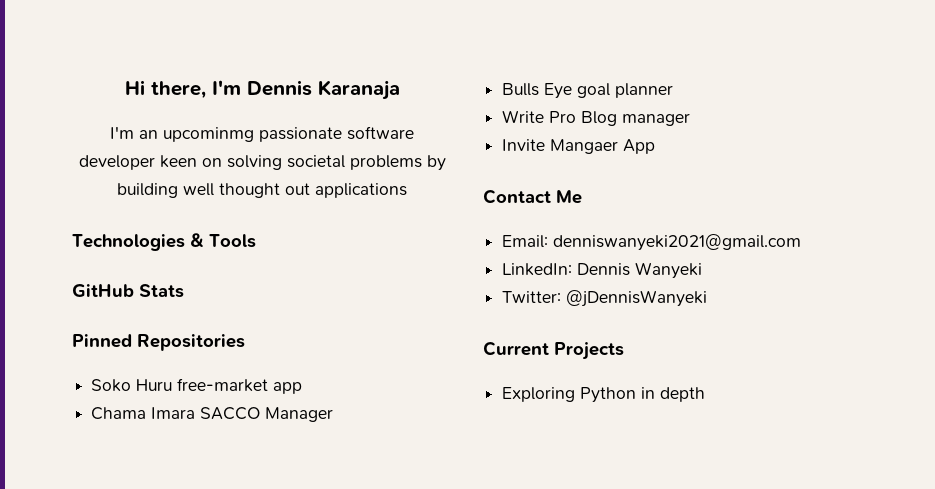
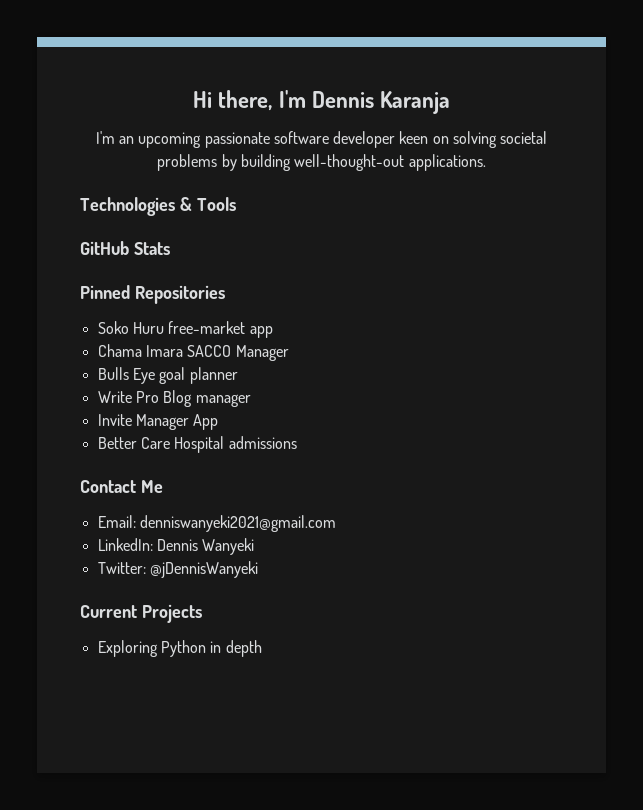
- Hi there, I'm Dennis Karanaja
+ Hi there, I'm Dennis Karanja
- I'm an upcominmg passionate software developer keen on solving societal problems by building well thought out applications
+ I'm an upcoming passionate software developer keen on solving societal problems by building well-thought-out applications.
- Invite Mangaer App
+ Invite Manager App
+ Better Care Hospital admissions

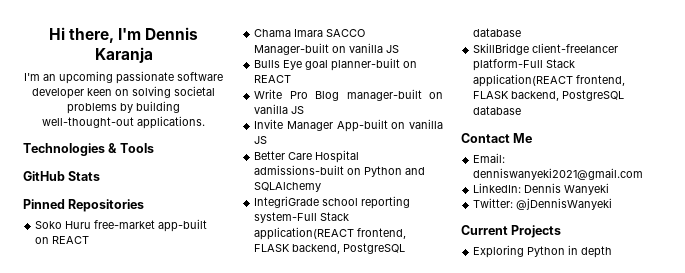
- Soko Huru free-market app
+ Soko Huru free-market app-built on REACT
- Chama Imara SACCO Manager
+ Chama Imara SACCO Manager-built on vanilla JS
- Bulls Eye goal planner
+ Bulls Eye goal planner-built on REACT
- Write Pro Blog manager
- Invite Manager App
- Better Care Hospital admissions
+ Write Pro Blog manager-built on vanilla JS
+ Invite Manager App-built on vanilla JS
+ Better Care Hospital admissions-built on Python and SQLAlchemy
+ IntegriGrade school reporting system-Full Stack application(REACT frontend, FLASK backend, PostgreSQL database
+ SkillBridge client-freelancer platform-Full Stack application(REACT frontend, FLASK backend, PostgreSQL database

